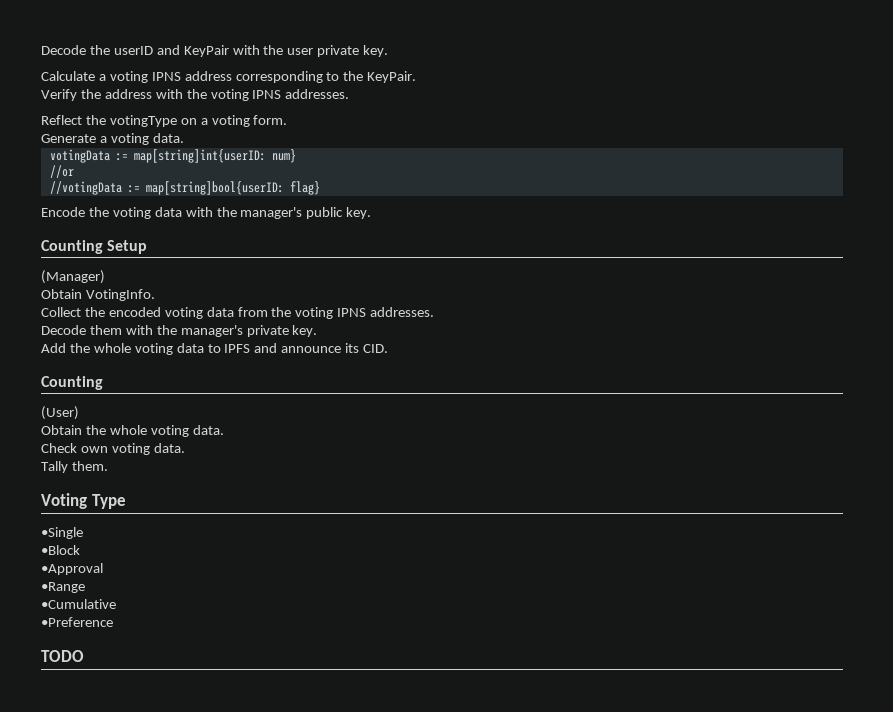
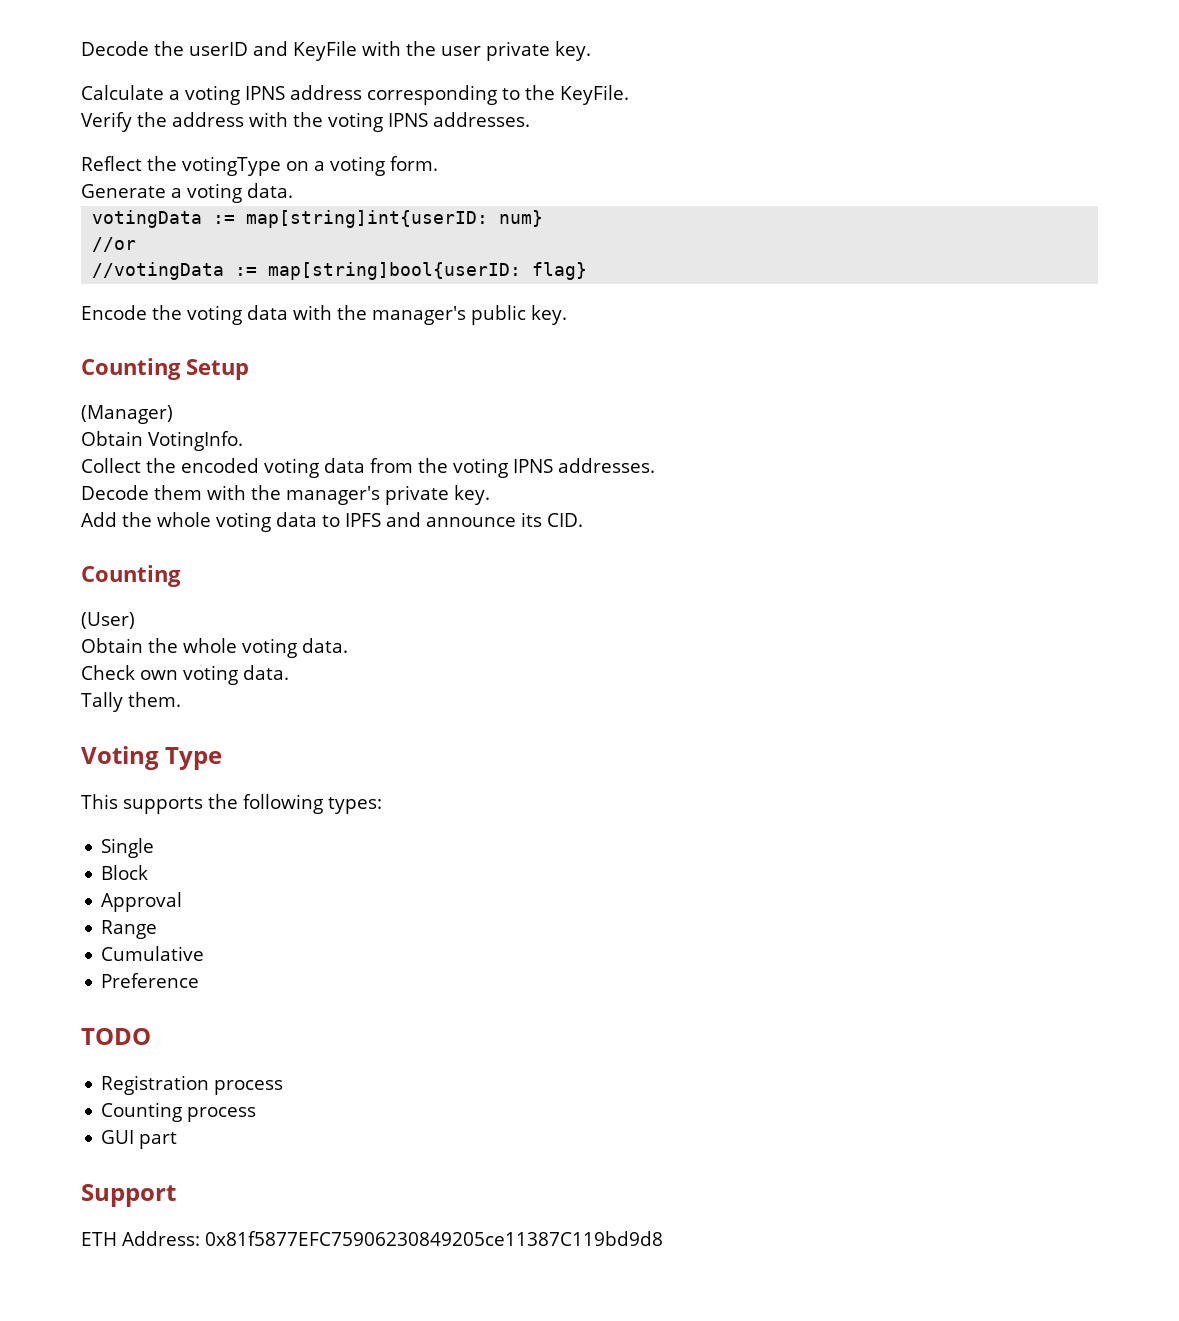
- Decode the userID and KeyPair with the user private key.
+ Decode the userID and KeyFile with the user private key.
- Calculate a voting IPNS address corresponding to the KeyPair.
+ Calculate a voting IPNS address corresponding to the KeyFile.
- •Single
- •Block
- •Approval
- •Range
- •Cumulative
- •Preference
+ This supports the following types:
+ Single
+ Block
+ Approval
+ Range
+ Cumulative
+ Preference
  TODO
+ Registration process
+ Counting process
+ GUI part
+ Support
+ ETH Address: 0x81f5877EFC75906230849205ce11387C119bd9d8

